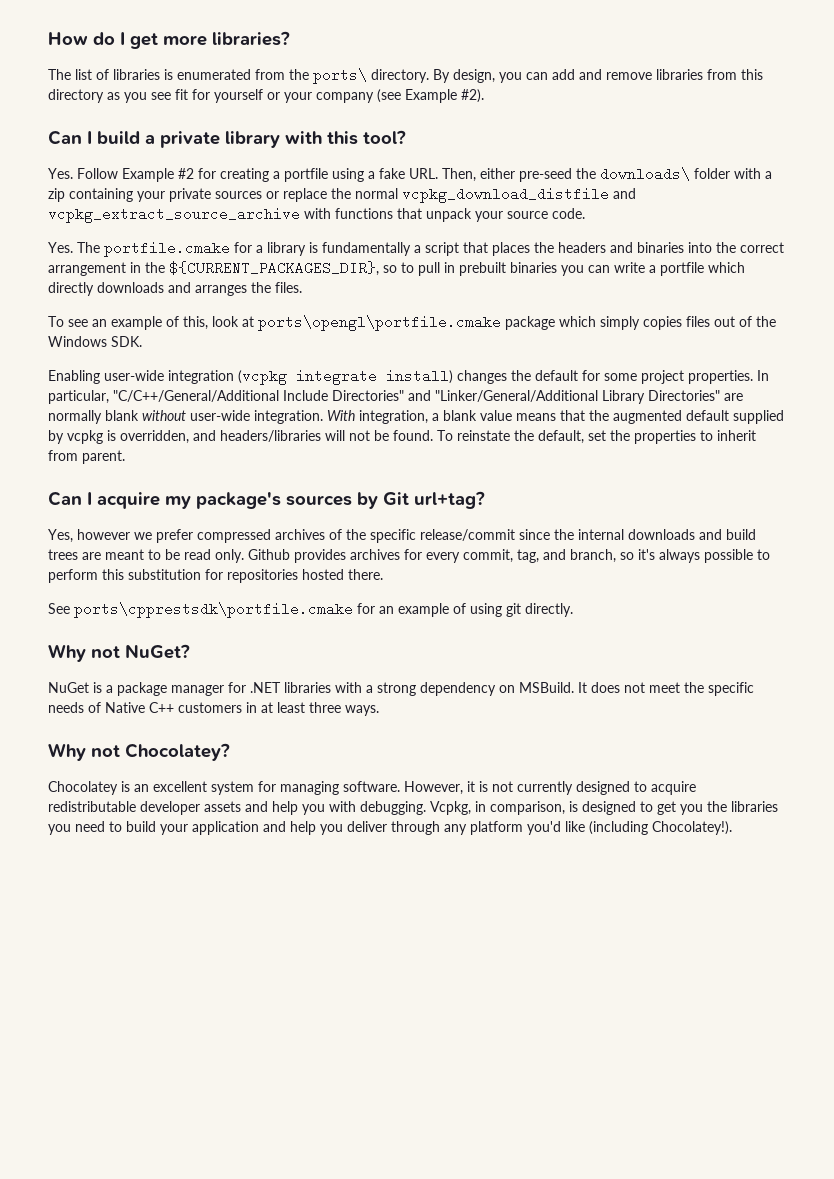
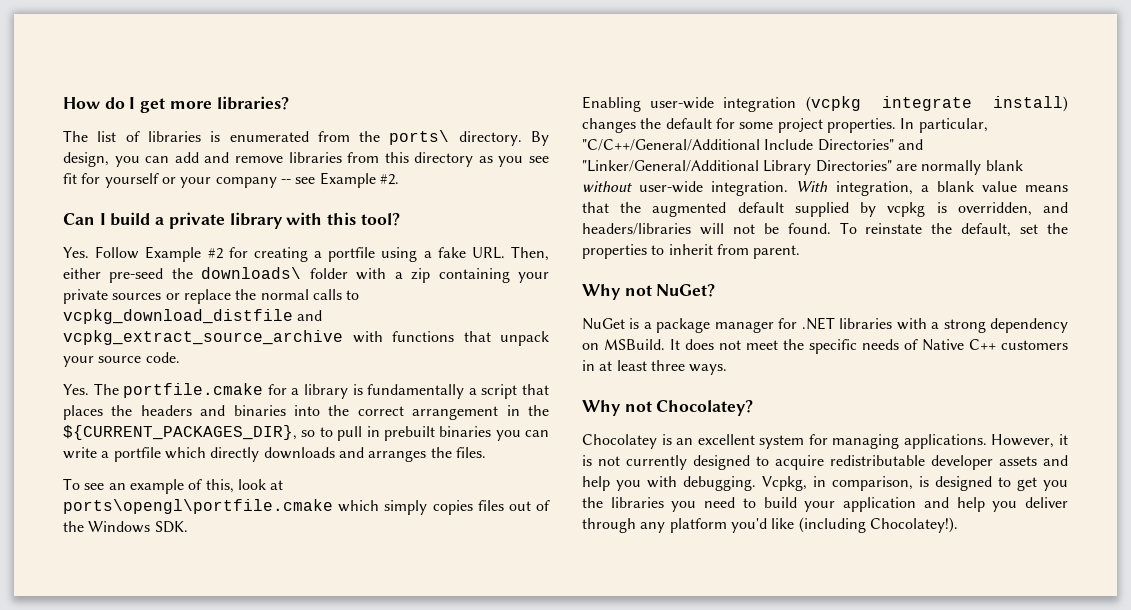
- By design, you can add and remove libraries from this directory as you see fit for yourself or your company (see Example #2).
+ By design, you can add and remove libraries from this directory as you see fit for yourself or your company -- see Example #2.
- Yes. Follow Example #2 for creating a portfile using a fake URL. Then, either pre-seed the downloads\ folder with a zip containing your private sources or replace the normal vcpkg_download_distfile and vcpkg_extract_source_archive with functions that unpack your source code.
+ Yes. Follow Example #2 for creating a portfile using a fake URL. Then, either pre-seed the downloads\ folder with a zip containing your private sources or replace the normal calls to vcpkg_download_distfile and vcpkg_extract_source_archive with functions that unpack your source code.
- To see an example of this, look at ports\opengl\portfile.cmake package which simply copies files out of the Windows SDK.
+ To see an example of this, look at ports\opengl\portfile.cmake which simply copies files out of the Windows SDK.
- Can I acquire my package's sources by Git url+tag?
- Yes, however we prefer compressed archives of the specific release/commit since the internal downloads and build trees are meant to be read only. Github provides archives for every commit, tag, and branch, so it's always possible to perform this substitution for repositories hosted there.
- See ports\cpprestsdk\portfile.cmake for an example of using git directly.
- Chocolatey is an excellent system for managing software.
+ Chocolatey is an excellent system for managing applications.

